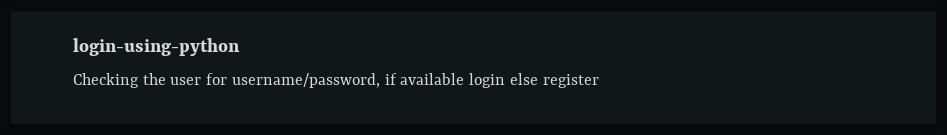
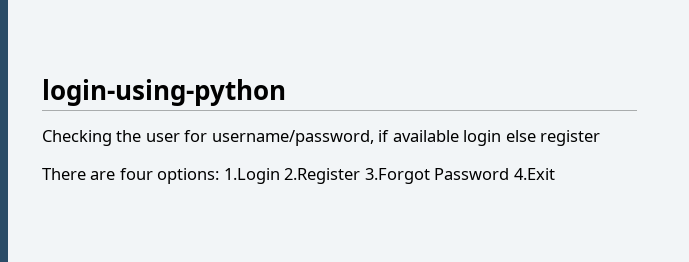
+ There are four options: 1.Login 2.Register 3.Forgot Password 4.Exit

